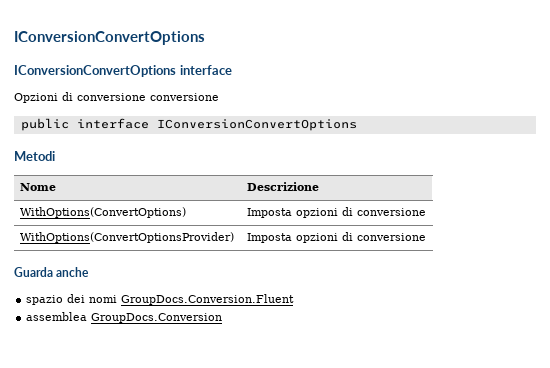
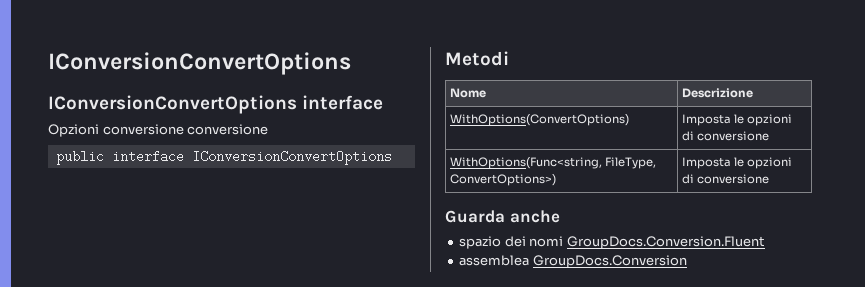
- Opzioni di conversione conversione
+ Opzioni conversione conversione
- WithOptions(ConvertOptions) | Imposta opzioni di conversione
- WithOptions(ConvertOptionsProvider) | Imposta opzioni di conversione
+ WithOptions(ConvertOptions) | Imposta le opzioni di conversione
+ WithOptions(Func<string, FileType, ConvertOptions>) | Imposta le opzioni di conversione

